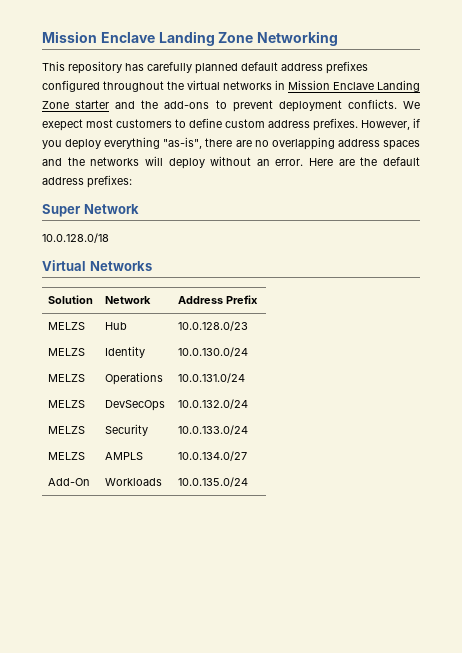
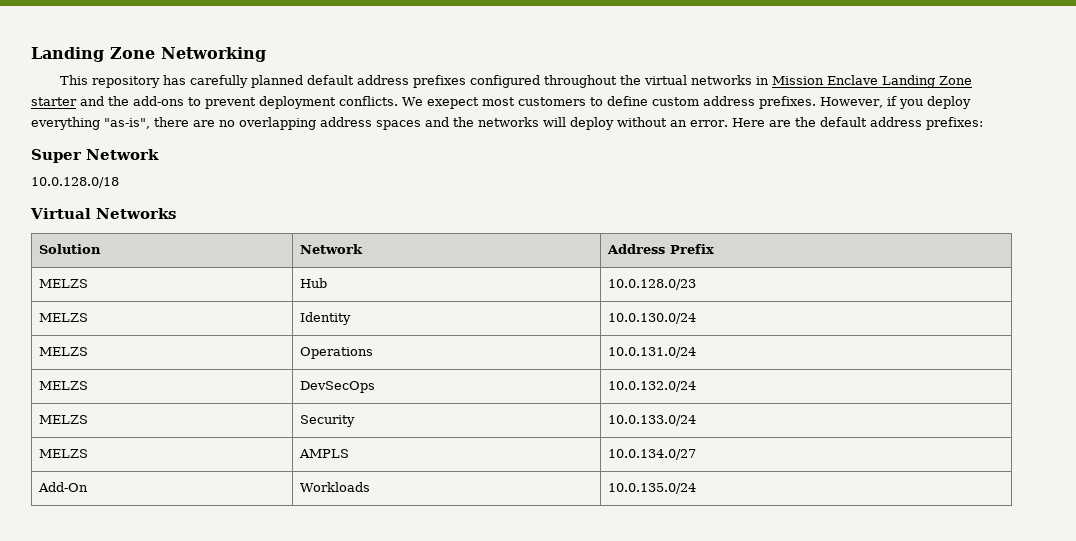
- Mission Enclave Landing Zone Networking
+ Landing Zone Networking

